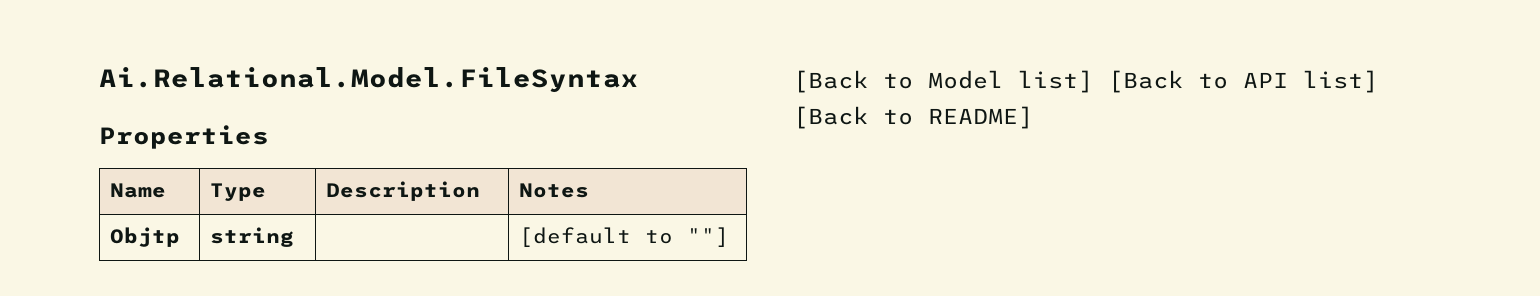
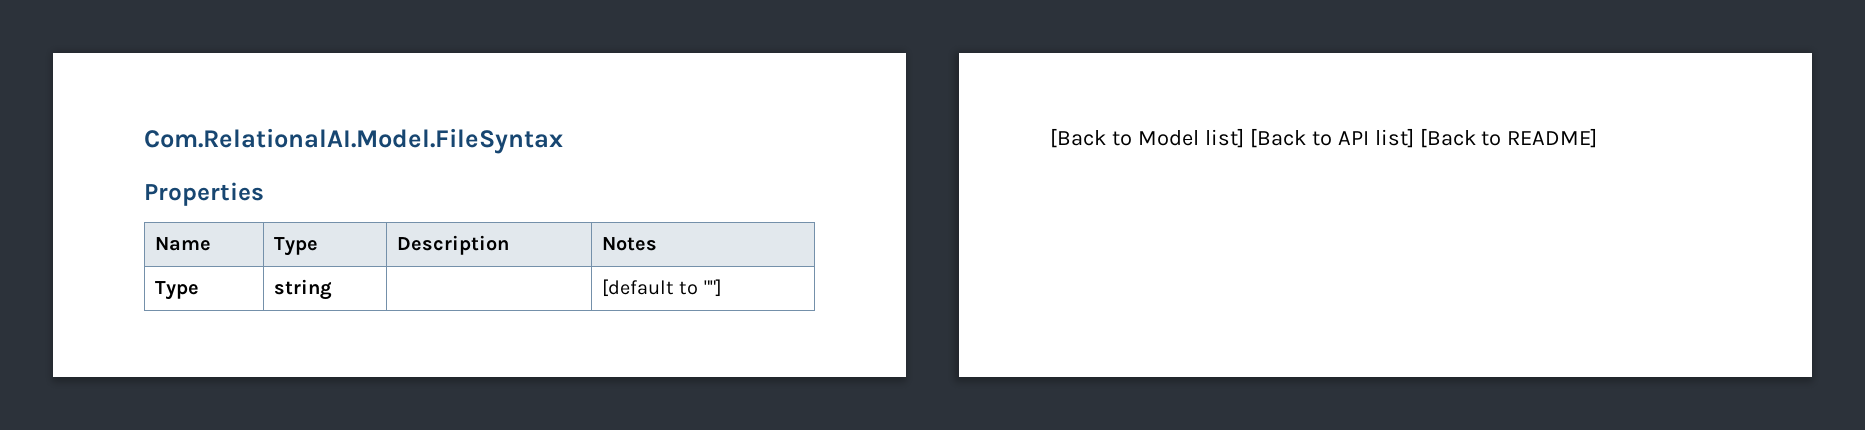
- Ai.Relational.Model.FileSyntax
+ Com.RelationalAI.Model.FileSyntax
- Objtp | string | | [default to ""]
+ Type | string | | [default to ""]

